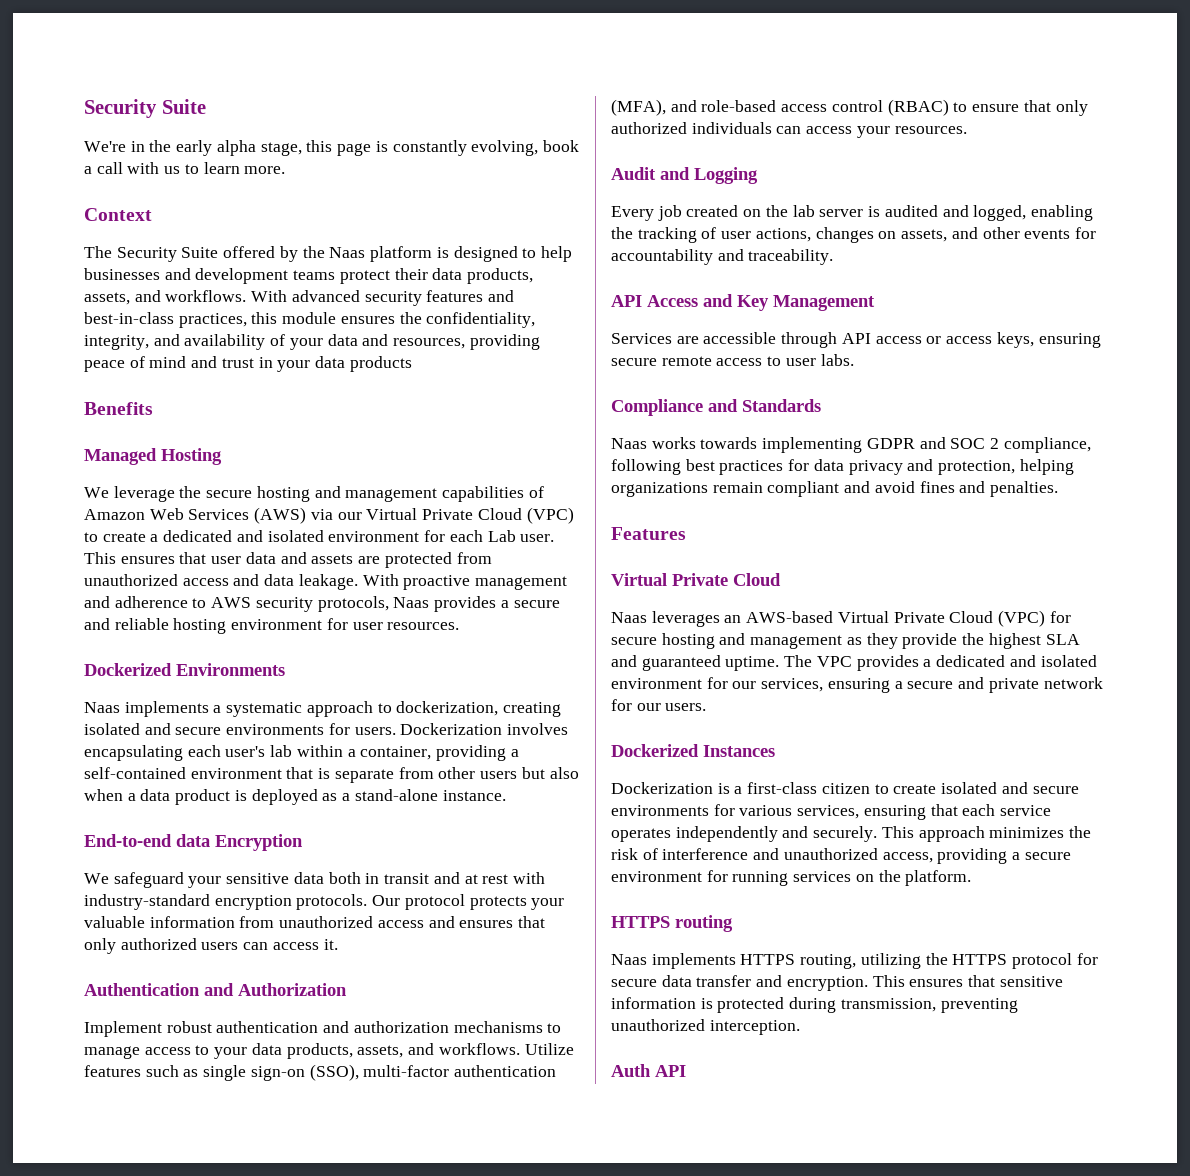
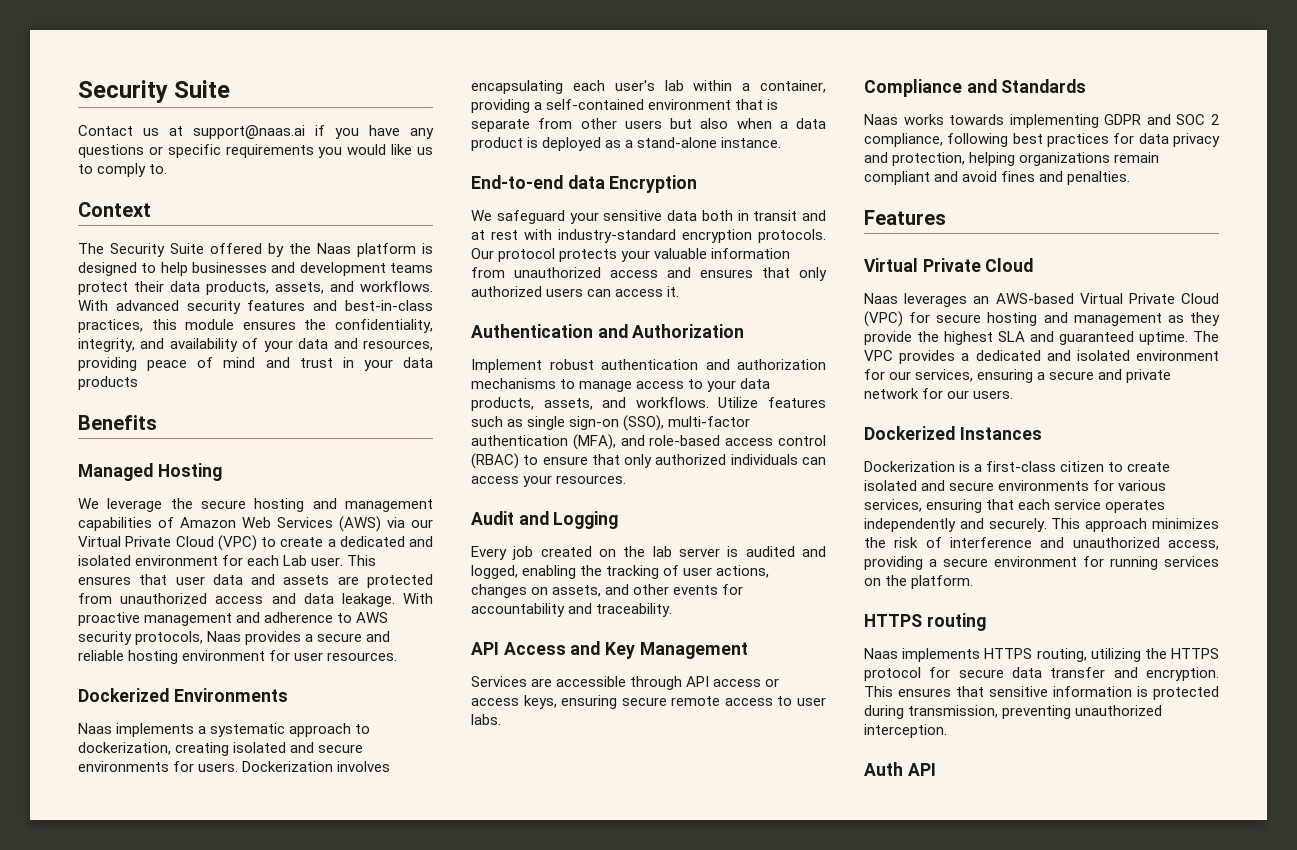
- We're in the early alpha stage, this page is constantly evolving, book a call with us to learn more.
+ Contact us at support@naas.ai if you have any questions or specific requirements you would like us to comply to.

